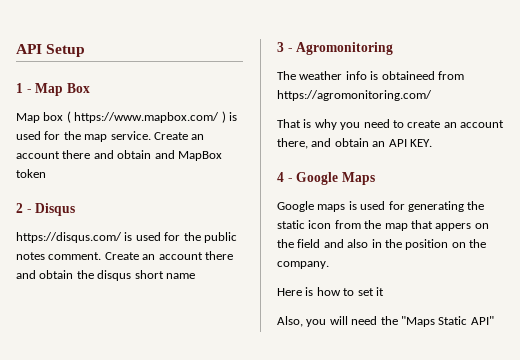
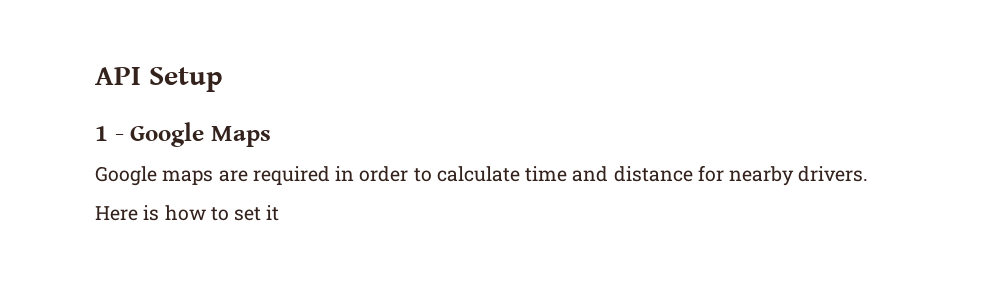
- 1 - Map Box
- Map box ( https://www.mapbox.com/ ) is used for the map service. Create an account there and obtain and MapBox token
- 2 - Disqus
- https://disqus.com/ is used for the public notes comment. Create an account there and obtain the disqus short name
- 3 - Agromonitoring
- The weather info is obtaineed from https://agromonitoring.com/
- That is why you need to create an account there, and obtain an API KEY.
- 4 - Google Maps
- Google maps is used for generating the static icon from the map that appers on the field and also in the position on the company.
+ 1 - Google Maps
+ Google maps are required in order to calculate time and distance for nearby drivers.
- Also, you will need the "Maps Static API"

